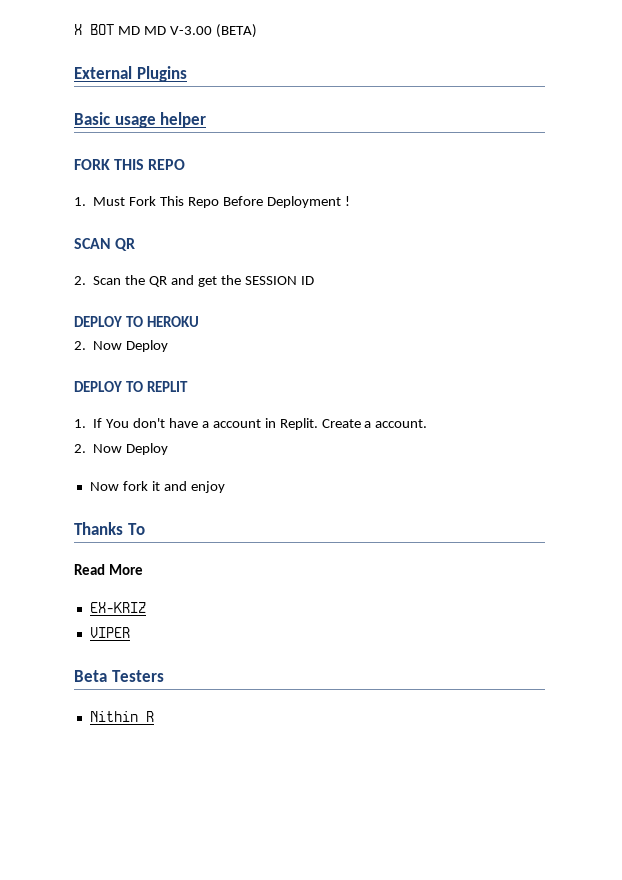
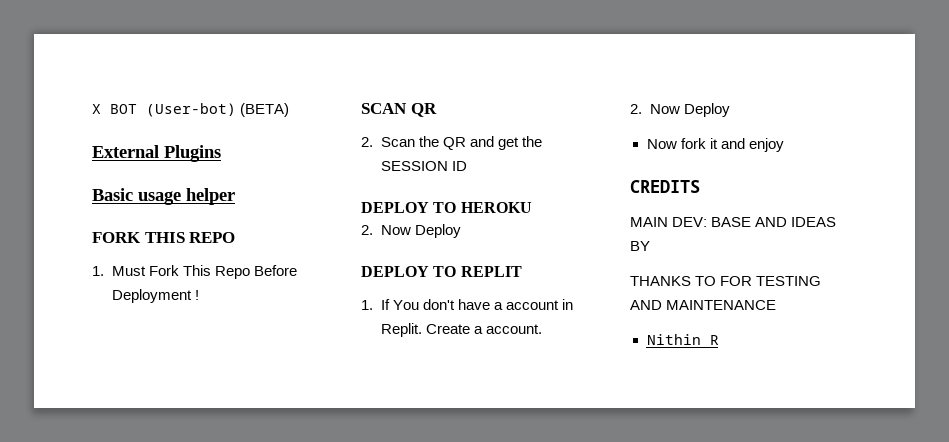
- X BOT MD MD V-3.00 (BETA)
+ X BOT (User-bot) (BETA)
- Thanks To
- Read More
- EX-KRIZ
- VIPER
- Beta Testers
+ CREDITS
+ MAIN DEV: BASE AND IDEAS BY
+ THANKS TO FOR TESTING AND MAINTENANCE

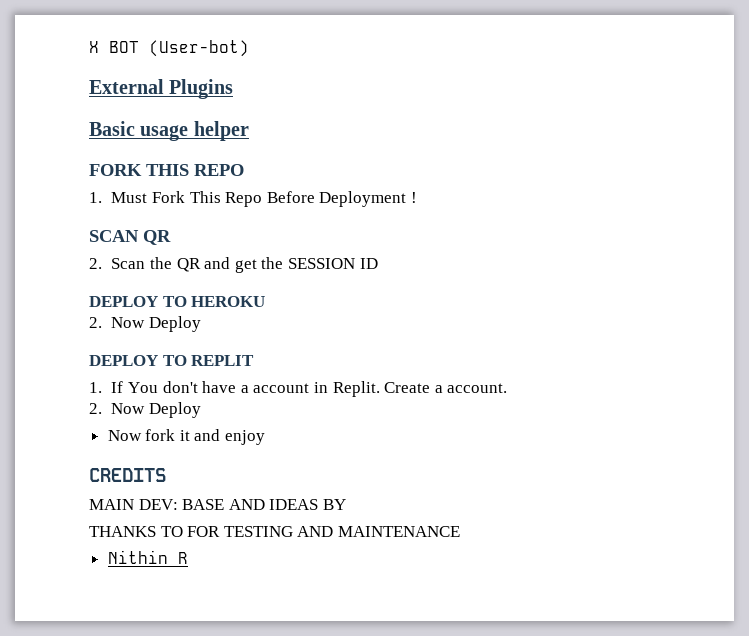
- X BOT (User-bot) (BETA)
+ X BOT (User-bot)

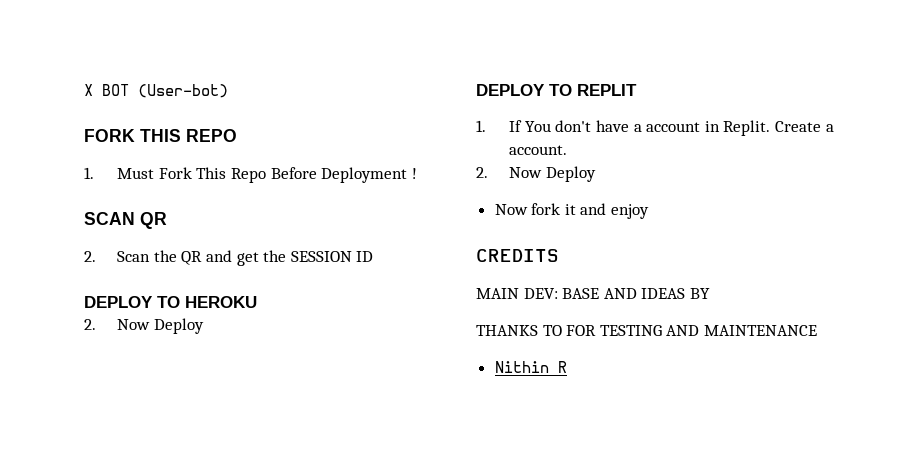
- External Plugins
- Basic usage helper

